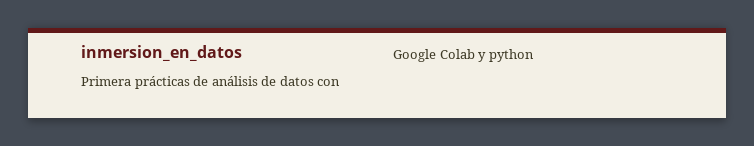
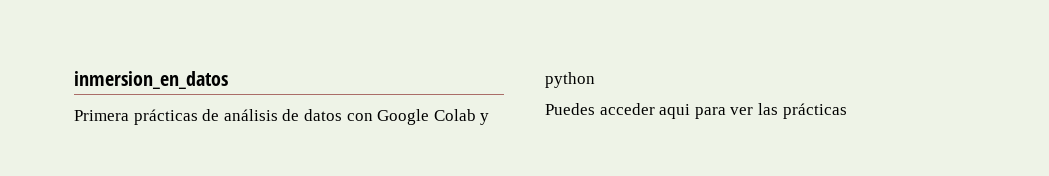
+ Puedes acceder aqui para ver las prácticas

